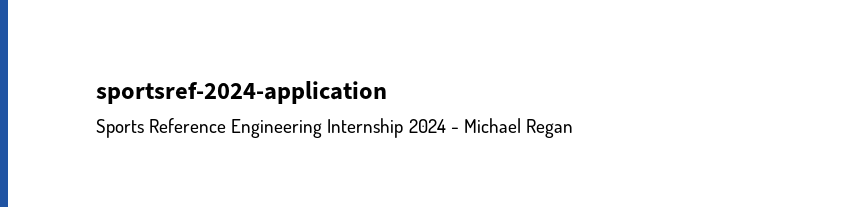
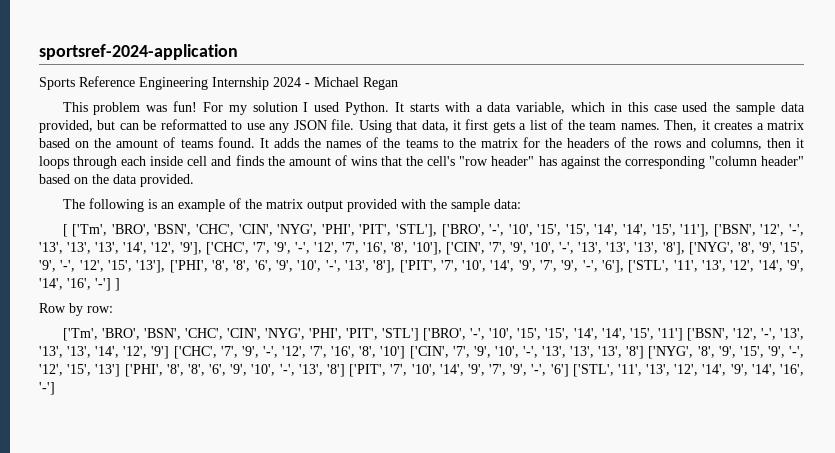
+ This problem was fun! For my solution I used Python. It starts with a data variable, which in this case used the sample data provided, but can be reformatted to use any JSON file. Using that data, it first gets a list of the team names. Then, it creates a matrix based on the amount of teams found. It adds the names of the teams to the matrix for the headers of the rows and columns, then it loops through each inside cell and finds the amount of wins that the cell's "row header" has against the corresponding "column header" based on the data provided.
+ The following is an example of the matrix output provided with the sample data:
+ [ ['Tm', 'BRO', 'BSN', 'CHC', 'CIN', 'NYG', 'PHI', 'PIT', 'STL'], ['BRO', '-', '10', '15', '15', '14', '14', '15', '11'], ['BSN', '12', '-', '13', '13', '13', '14', '12', '9'], ['CHC', '7', '9', '-', '12', '7', '16', '8', '10'], ['CIN', '7', '9', '10', '-', '13', '13', '13', '8'], ['NYG', '8', '9', '15', '9', '-', '12', '15', '13'], ['PHI', '8', '8', '6', '9', '10', '-', '13', '8'], ['PIT', '7', '10', '14', '9', '7', '9', '-', '6'], ['STL', '11', '13', '12', '14', '9', '14', '16', '-'] ]
+ Row by row:
+ ['Tm', 'BRO', 'BSN', 'CHC', 'CIN', 'NYG', 'PHI', 'PIT', 'STL'] ['BRO', '-', '10', '15', '15', '14', '14', '15', '11'] ['BSN', '12', '-', '13', '13', '13', '14', '12', '9'] ['CHC', '7', '9', '-', '12', '7', '16', '8', '10'] ['CIN', '7', '9', '10', '-', '13', '13', '13', '8'] ['NYG', '8', '9', '15', '9', '-', '12', '15', '13'] ['PHI', '8', '8', '6', '9', '10', '-', '13', '8'] ['PIT', '7', '10', '14', '9', '7', '9', '-', '6'] ['STL', '11', '13', '12', '14', '9', '14', '16', '-']

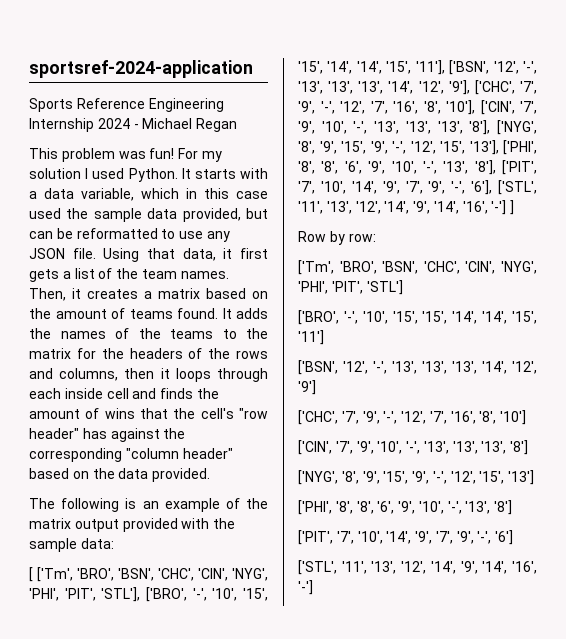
- ['Tm', 'BRO', 'BSN', 'CHC', 'CIN', 'NYG', 'PHI', 'PIT', 'STL'] ['BRO', '-', '10', '15', '15', '14', '14', '15', '11'] ['BSN', '12', '-', '13', '13', '13', '14', '12', '9'] ['CHC', '7', '9', '-', '12', '7', '16', '8', '10'] ['CIN', '7', '9', '10', '-', '13', '13', '13', '8'] ['NYG', '8', '9', '15', '9', '-', '12', '15', '13'] ['PHI', '8', '8', '6', '9', '10', '-', '13', '8'] ['PIT', '7', '10', '14', '9', '7', '9', '-', '6'] ['STL', '11', '13', '12', '14', '9', '14', '16', '-']
+ ['Tm', 'BRO', 'BSN', 'CHC', 'CIN', 'NYG', 'PHI', 'PIT', 'STL']
+ ['BRO', '-', '10', '15', '15', '14', '14', '15', '11']
+ ['BSN', '12', '-', '13', '13', '13', '14', '12', '9']
+ ['CHC', '7', '9', '-', '12', '7', '16', '8', '10']
+ ['CIN', '7', '9', '10', '-', '13', '13', '13', '8']
+ ['NYG', '8', '9', '15', '9', '-', '12', '15', '13']
+ ['PHI', '8', '8', '6', '9', '10', '-', '13', '8']
+ ['PIT', '7', '10', '14', '9', '7', '9', '-', '6']
+ ['STL', '11', '13', '12', '14', '9', '14', '16', '-']

